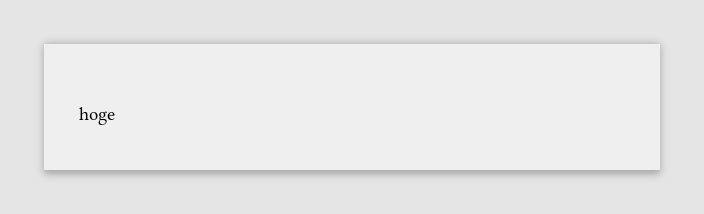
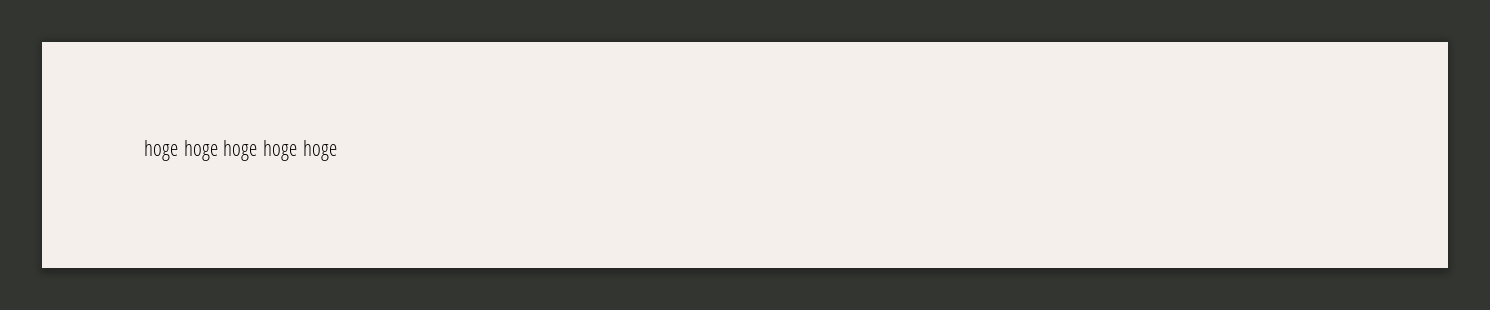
- hoge
+ hoge hoge hoge hoge hoge

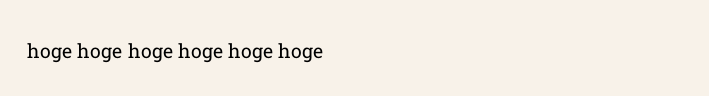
- hoge hoge hoge hoge hoge
+ hoge hoge hoge hoge hoge hoge

